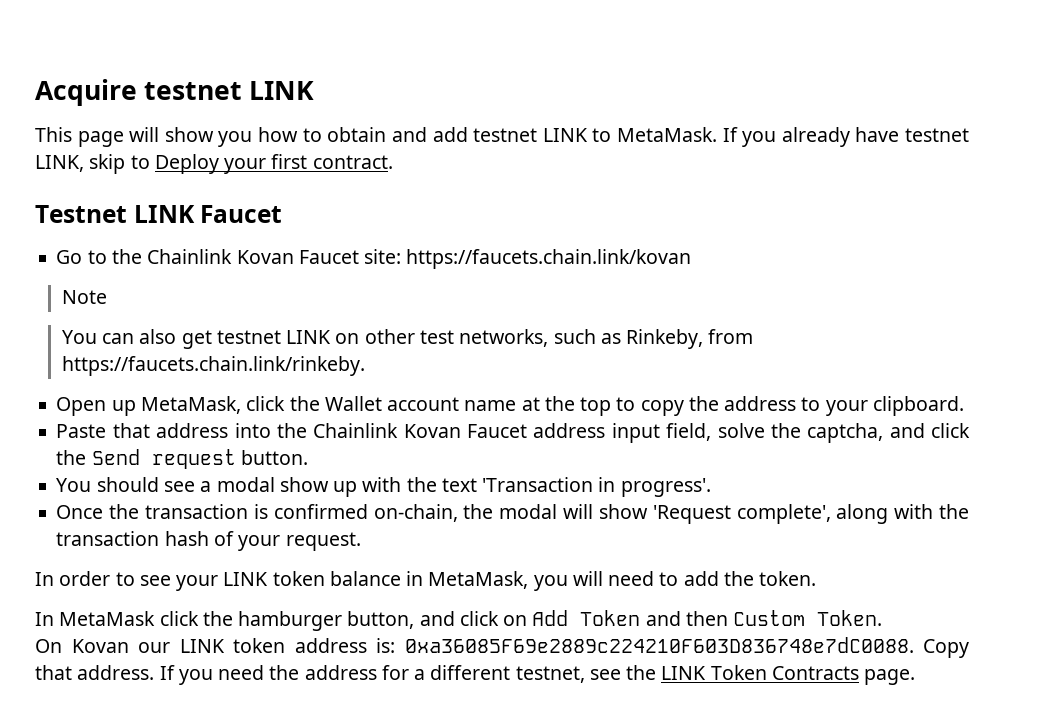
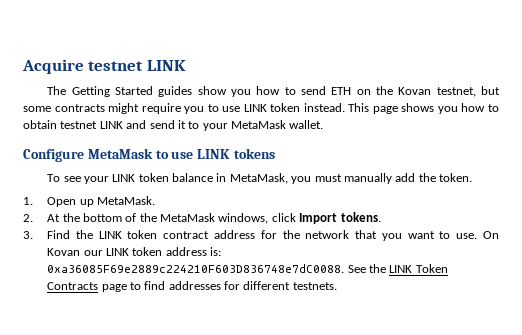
- This page will show you how to obtain and add testnet LINK to MetaMask. If you already have testnet LINK, skip to Deploy your first contract.
- Testnet LINK Faucet
- Go to the Chainlink Kovan Faucet site: https://faucets.chain.link/kovan
- Note
- You can also get testnet LINK on other test networks, such as Rinkeby, from https://faucets.chain.link/rinkeby.
- Open up MetaMask, click the Wallet account name at the top to copy the address to your clipboard.
- Paste that address into the Chainlink Kovan Faucet address input field, solve the captcha, and click the Send request button.
- You should see a modal show up with the text 'Transaction in progress'.
- Once the transaction is confirmed on-chain, the modal will show 'Request complete', along with the transaction hash of your request.
- In order to see your LINK token balance in MetaMask, you will need to add the token.
+ The Getting Started guides show you how to send ETH on the Kovan testnet, but some contracts might require you to use LINK token instead. This page shows you how to obtain testnet LINK and send it to your MetaMask wallet.
+ Configure MetaMask to use LINK tokens
+ To see your LINK token balance in MetaMask, you must manually add the token.
- In MetaMask click the hamburger button, and click on Add Token and then Custom Token.
- On Kovan our LINK token address is: 0xa36085F69e2889c224210F603D836748e7dC0088.
+ 1. Open up MetaMask.
+ 2. At the bottom of the MetaMask windows, click Import tokens.
+ 3. Find the LINK token contract address for the network that you want to use. On Kovan our LINK token address is: 0xa36085F69e2889c224210F603D836748e7dC0088.
- Copy that address. If you need the address for a different testnet, see the LINK Token Contracts page.
+ See the LINK Token Contracts page to find addresses for different testnets.

